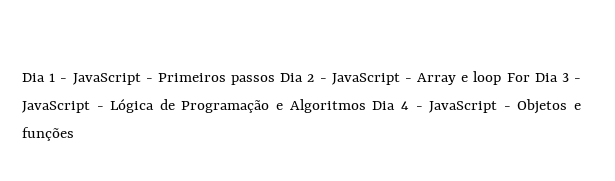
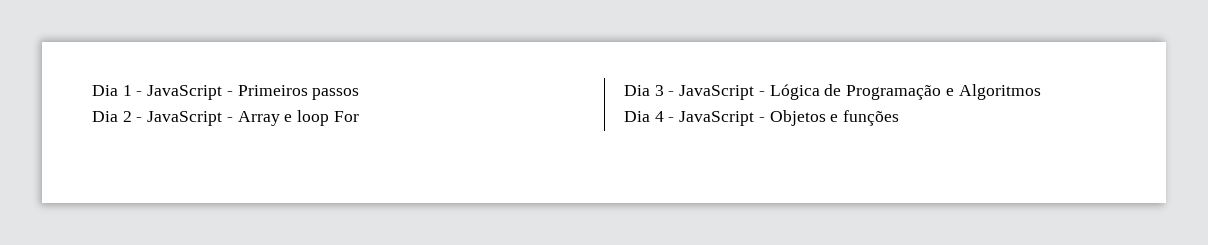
- Dia 1 - JavaScript - Primeiros passos Dia 2 - JavaScript - Array e loop For Dia 3 - JavaScript - Lógica de Programação e Algoritmos Dia 4 - JavaScript - Objetos e funções
+ Dia 1 - JavaScript - Primeiros passos
+ Dia 2 - JavaScript - Array e loop For
+ Dia 3 - JavaScript - Lógica de Programação e Algoritmos
+ Dia 4 - JavaScript - Objetos e funções

